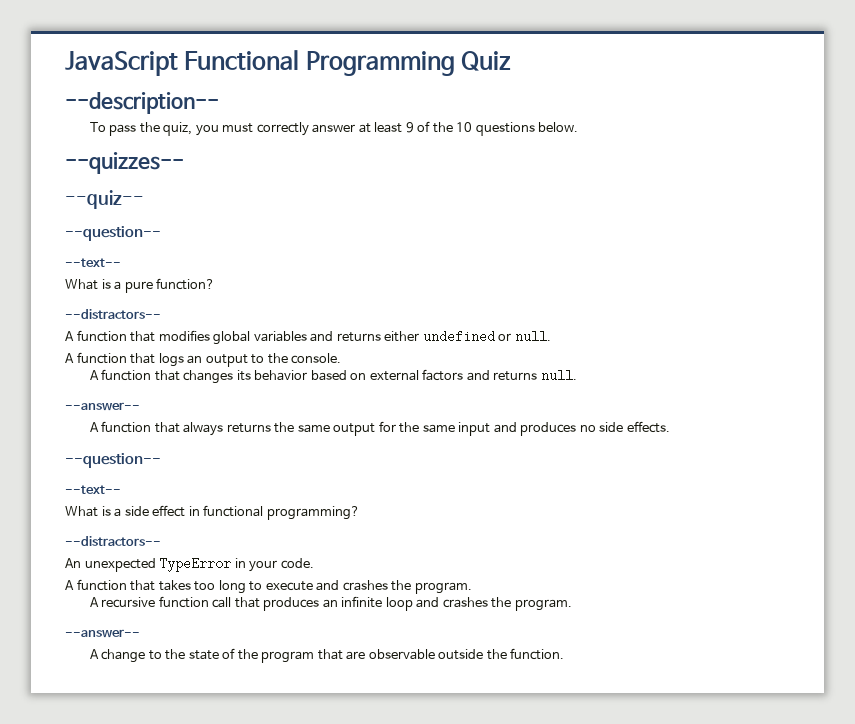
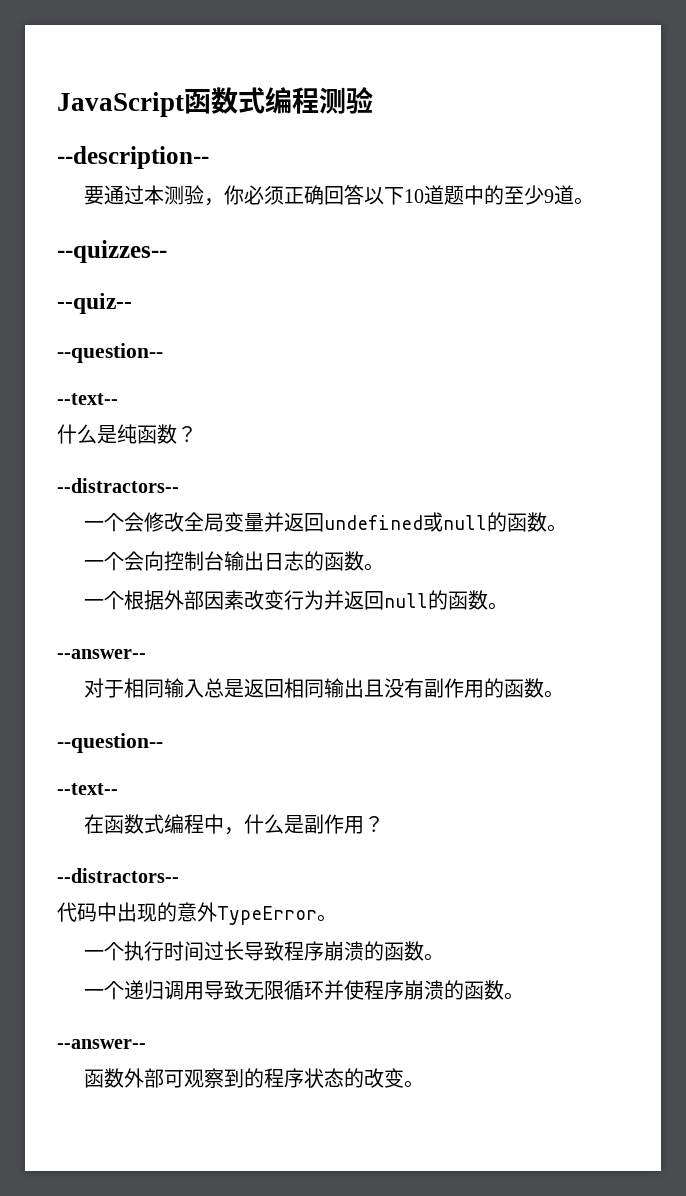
- JavaScript Functional Programming Quiz
+ JavaScript函数式编程测验
  --description--
- To pass the quiz, you must correctly answer at least 9 of the 10 questions below.
+ 要通过本测验，你必须正确回答以下10道题中的至少9道。
  --quizzes--
  --quiz--
  --question--
  --text--
- What is a pure function?
+ 什么是纯函数？
  --distractors--
- A function that modifies global variables and returns either undefined or null.
- A function that logs an output to the console.
- A function that changes its behavior based on external factors and returns null.
+ 一个会修改全局变量并返回undefined或null的函数。
+ 一个会向控制台输出日志的函数。
+ 一个根据外部因素改变行为并返回null的函数。
  --answer--
- A function that always returns the same output for the same input and produces no side effects.
+ 对于相同输入总是返回相同输出且没有副作用的函数。
  --question--
  --text--
- What is a side effect in functional programming?
+ 在函数式编程中，什么是副作用？
  --distractors--
- An unexpected TypeError in your code.
- A function that takes too long to execute and crashes the program.
- A recursive function call that produces an infinite loop and crashes the program.
+ 代码中出现的意外TypeError。
+ 一个执行时间过长导致程序崩溃的函数。
+ 一个递归调用导致无限循环并使程序崩溃的函数。
  --answer--
- A change to the state of the program that are observable outside the function.
+ 函数外部可观察到的程序状态的改变。

